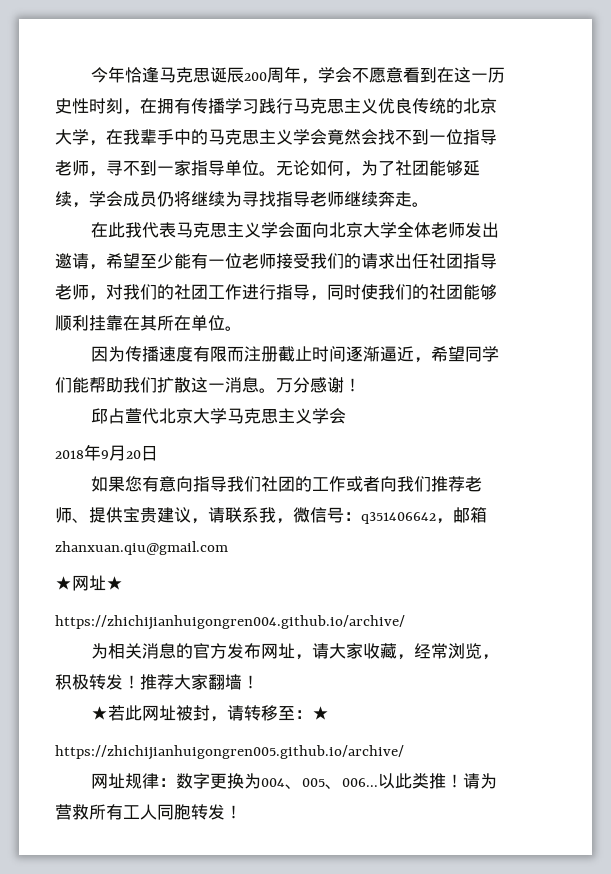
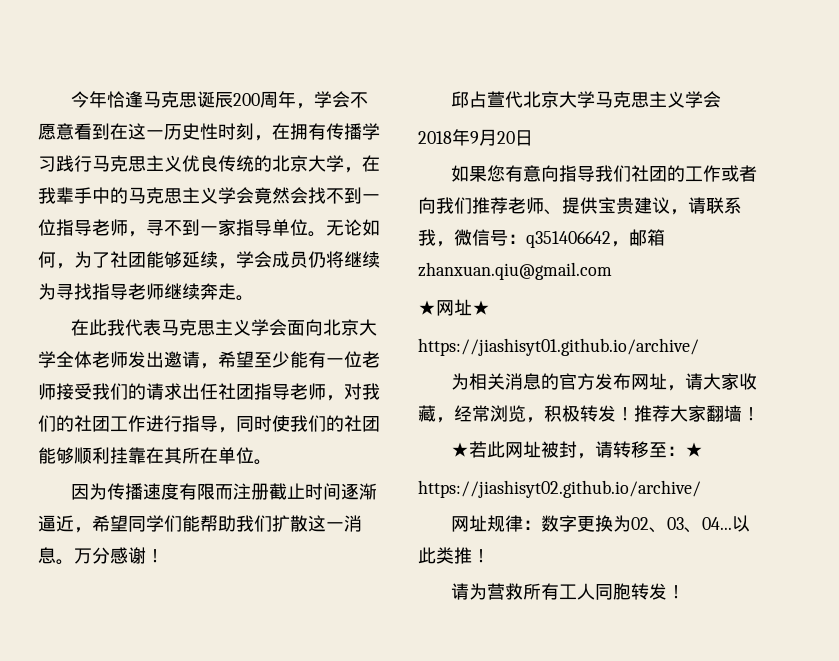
- https://zhichijianhuigongren004.github.io/archive/
+ https://jiashisyt01.github.io/archive/
- https://zhichijianhuigongren005.github.io/archive/
+ https://jiashisyt02.github.io/archive/
- 网址规律：数字更换为004、005、006...
+ 网址规律：数字更换为02、03、04...
- 以此类推！请为营救所有工人同胞转发！
+ 以此类推！
+ 请为营救所有工人同胞转发！

